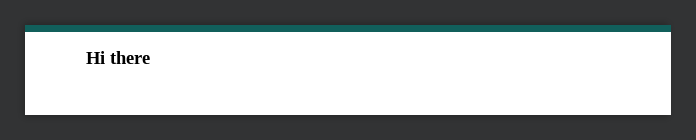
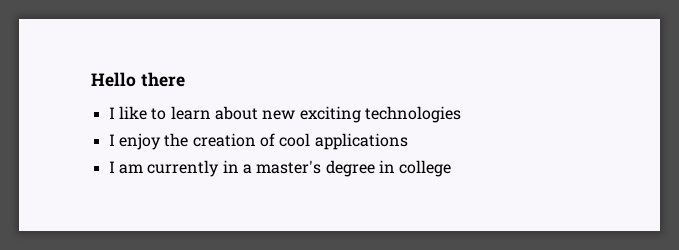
- Hi there
+ Hello there
+ I like to learn about new exciting technologies
+ I enjoy the creation of cool applications
+ I am currently in a master's degree in college

